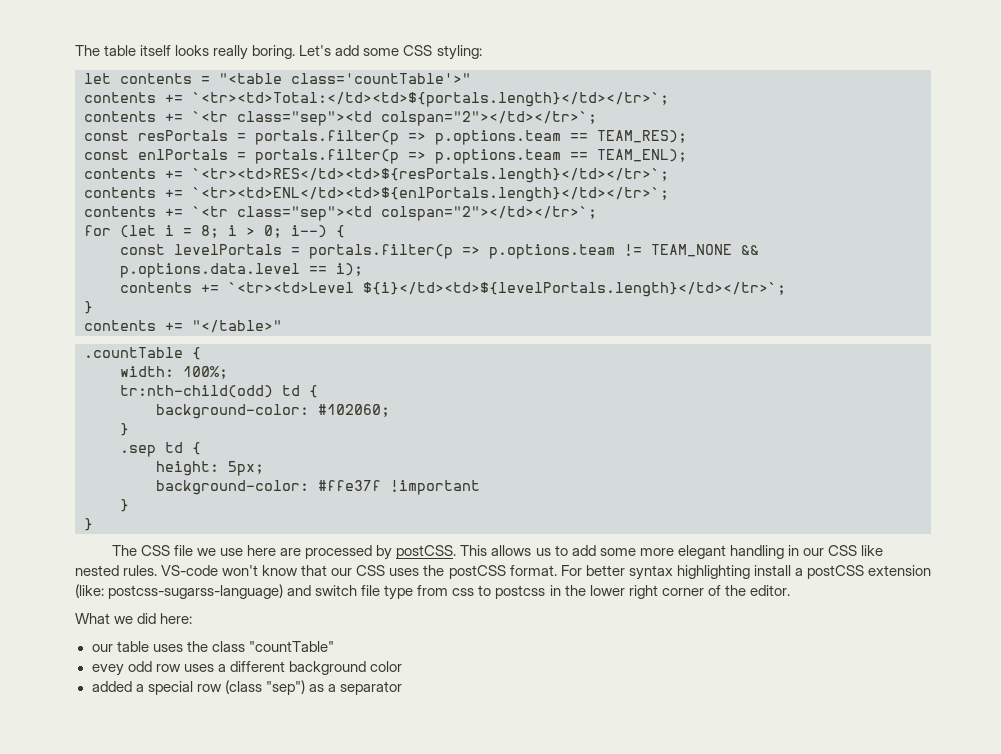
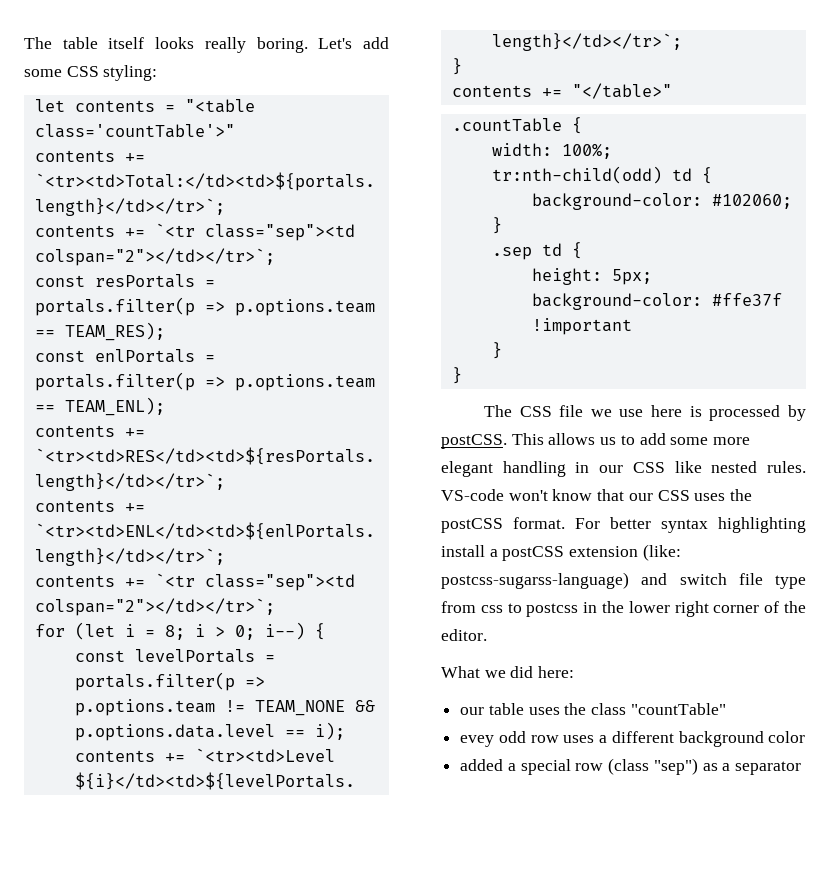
- The CSS file we use here are processed by postCSS.
+ The CSS file we use here is processed by postCSS.

